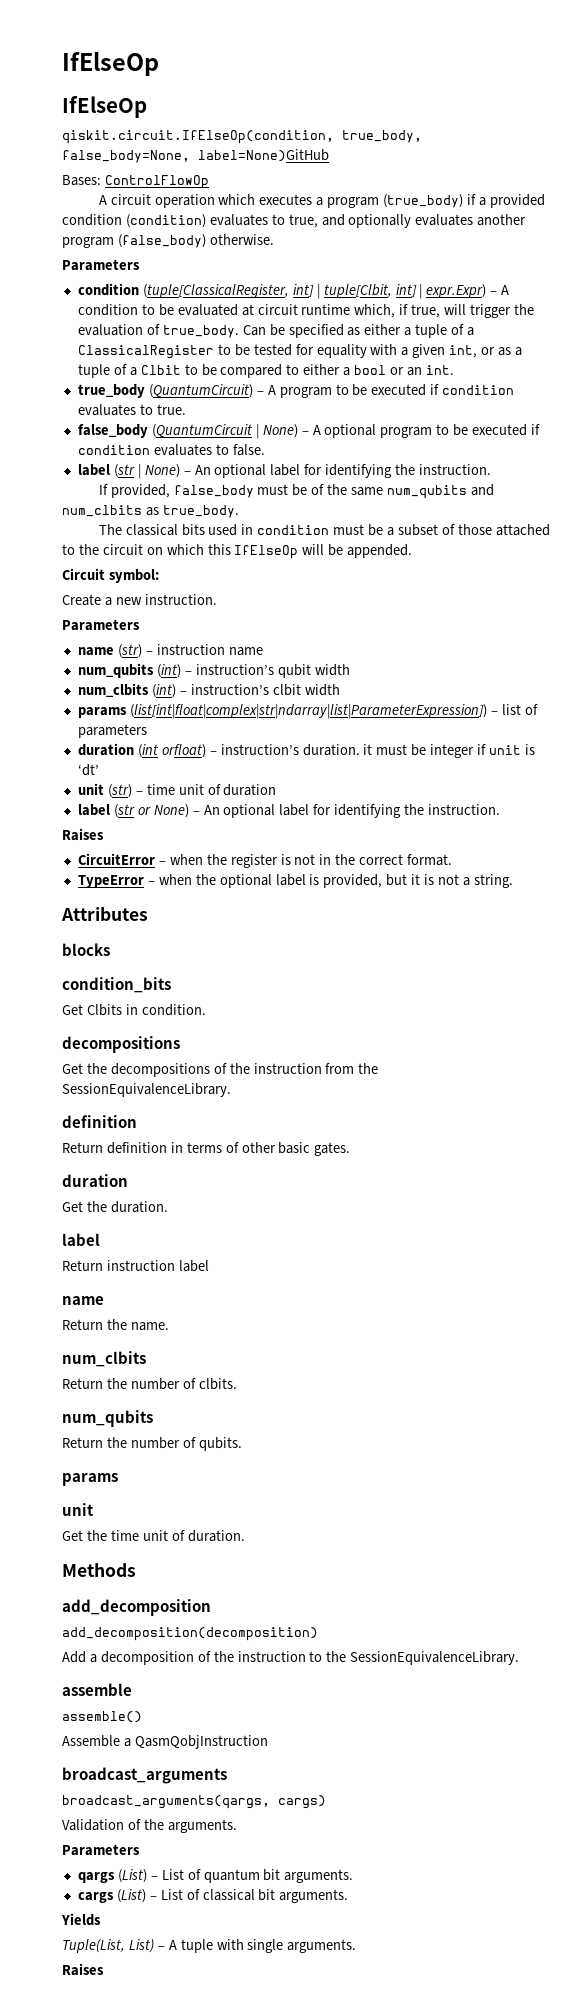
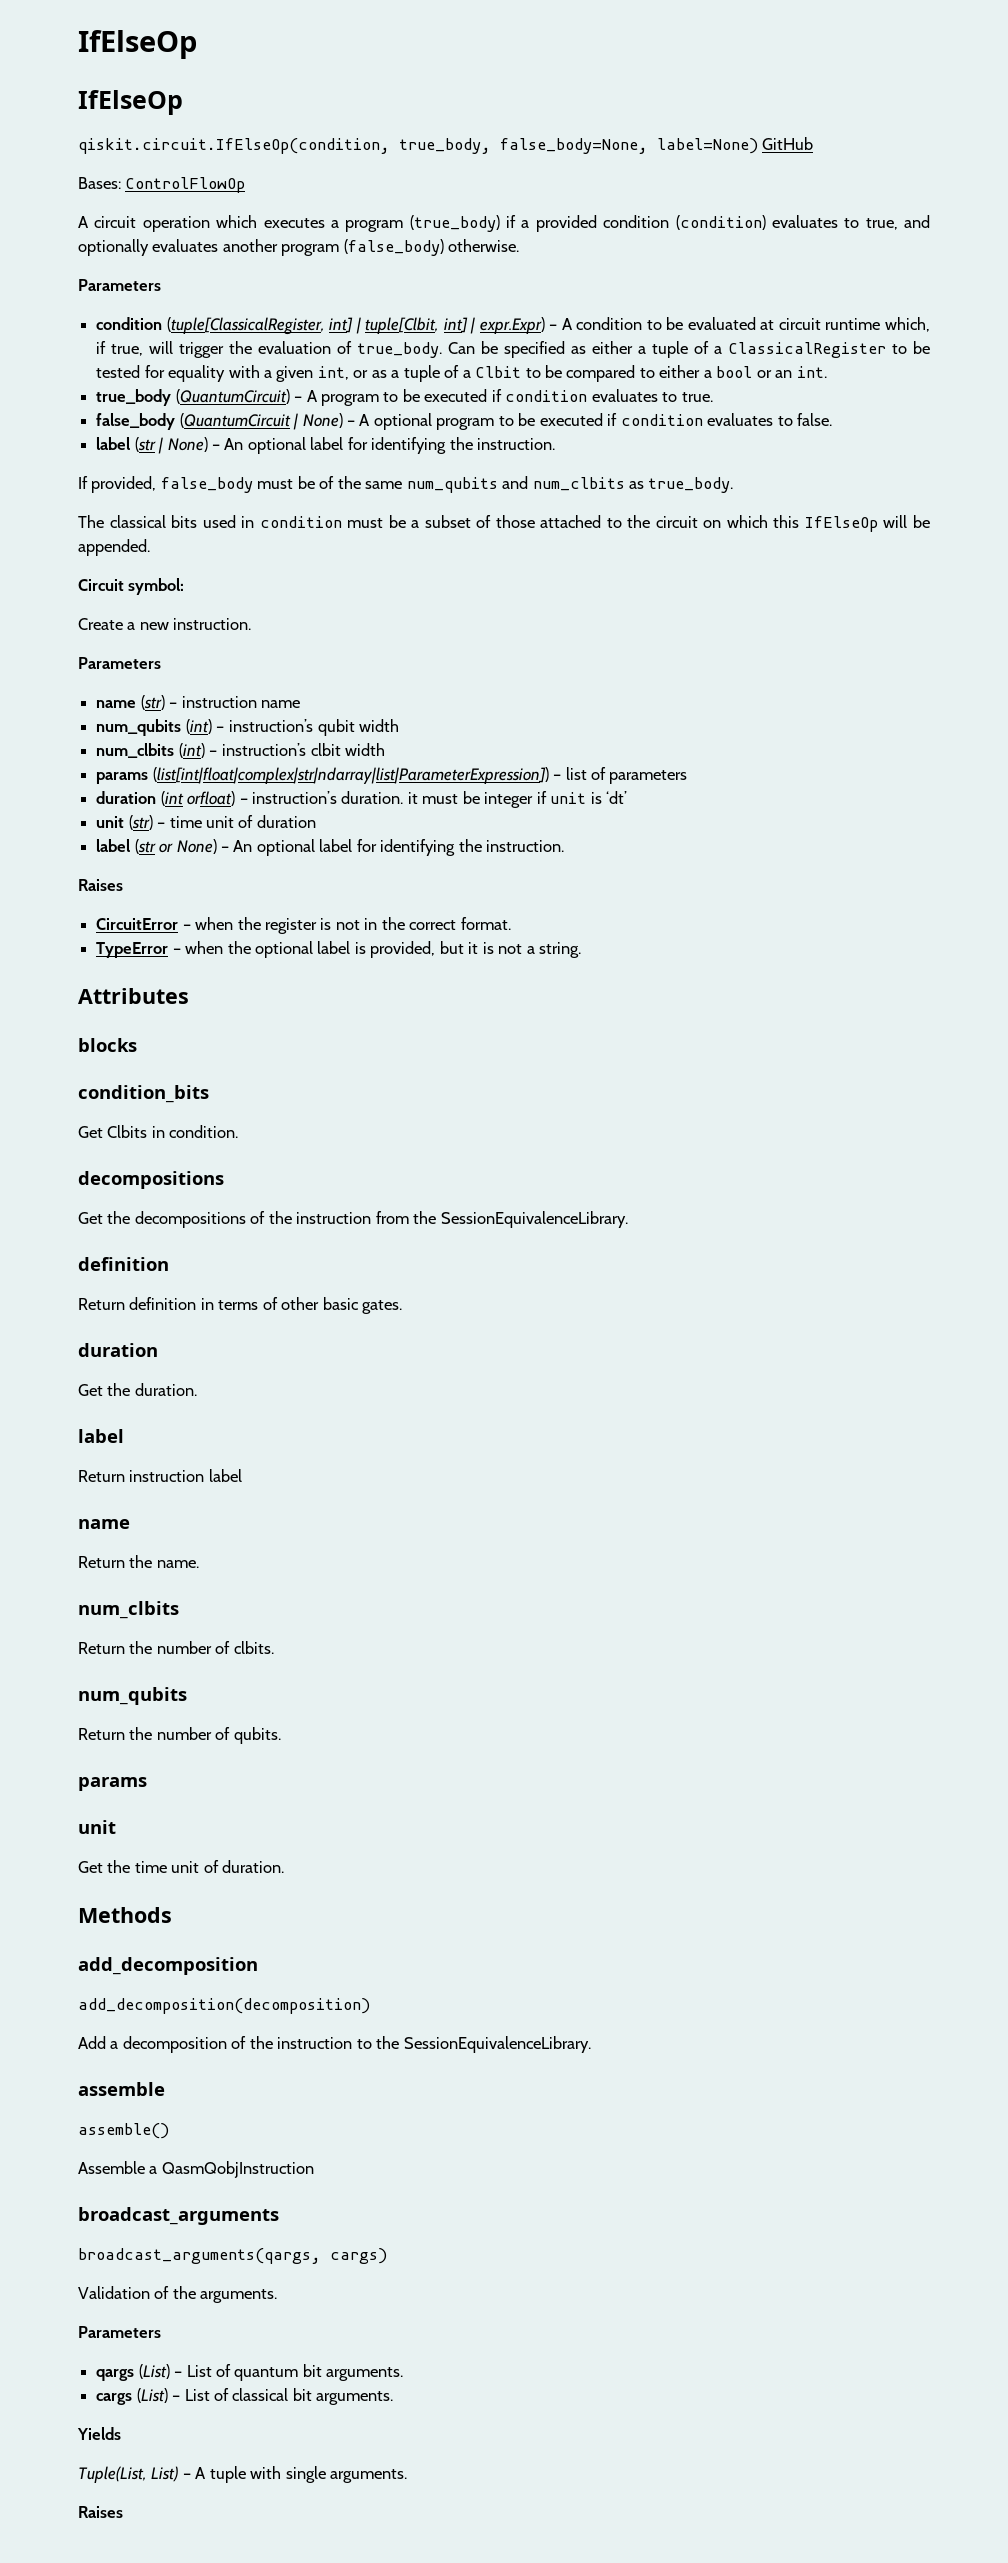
- qiskit.circuit.IfElseOp(condition, true_body, false_body=None, label=None)GitHub
+ qiskit.circuit.IfElseOp(condition, true_body, false_body=None, label=None) GitHub

